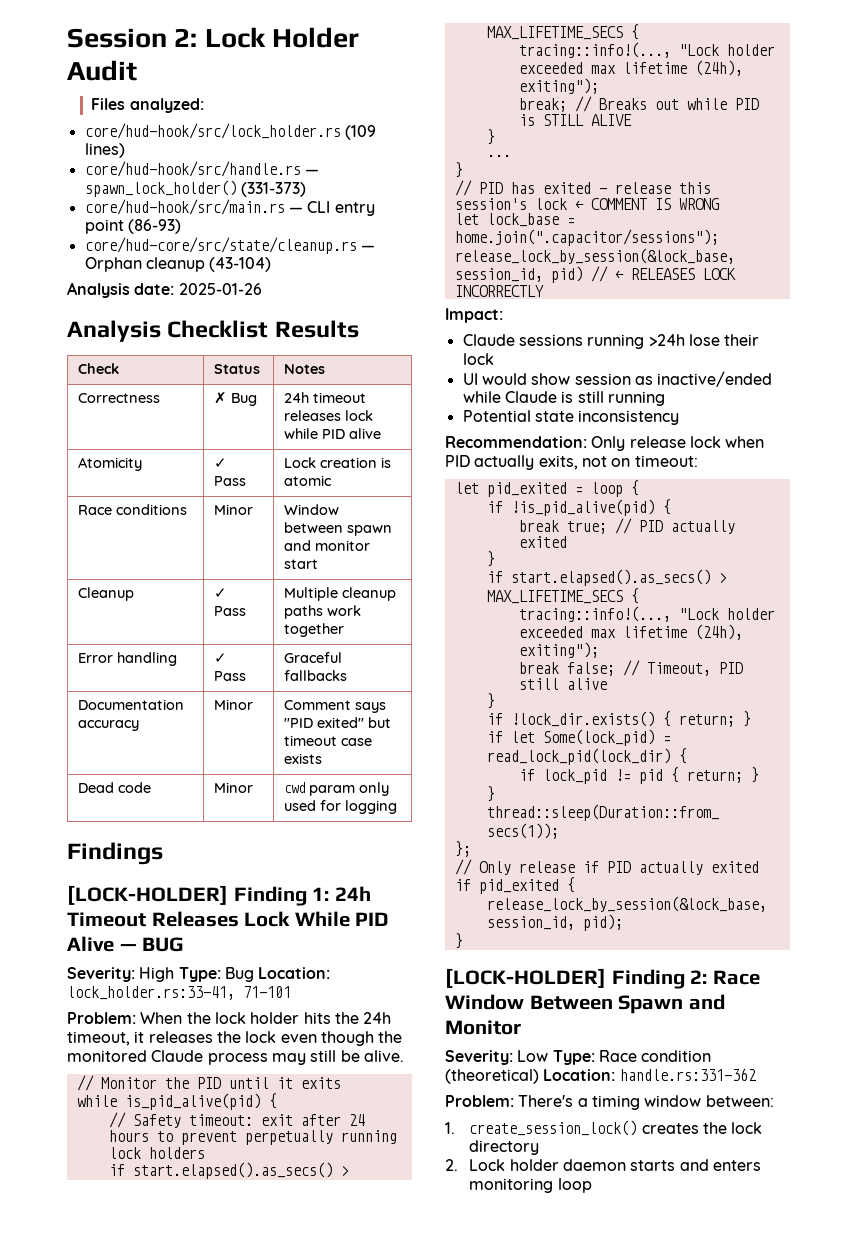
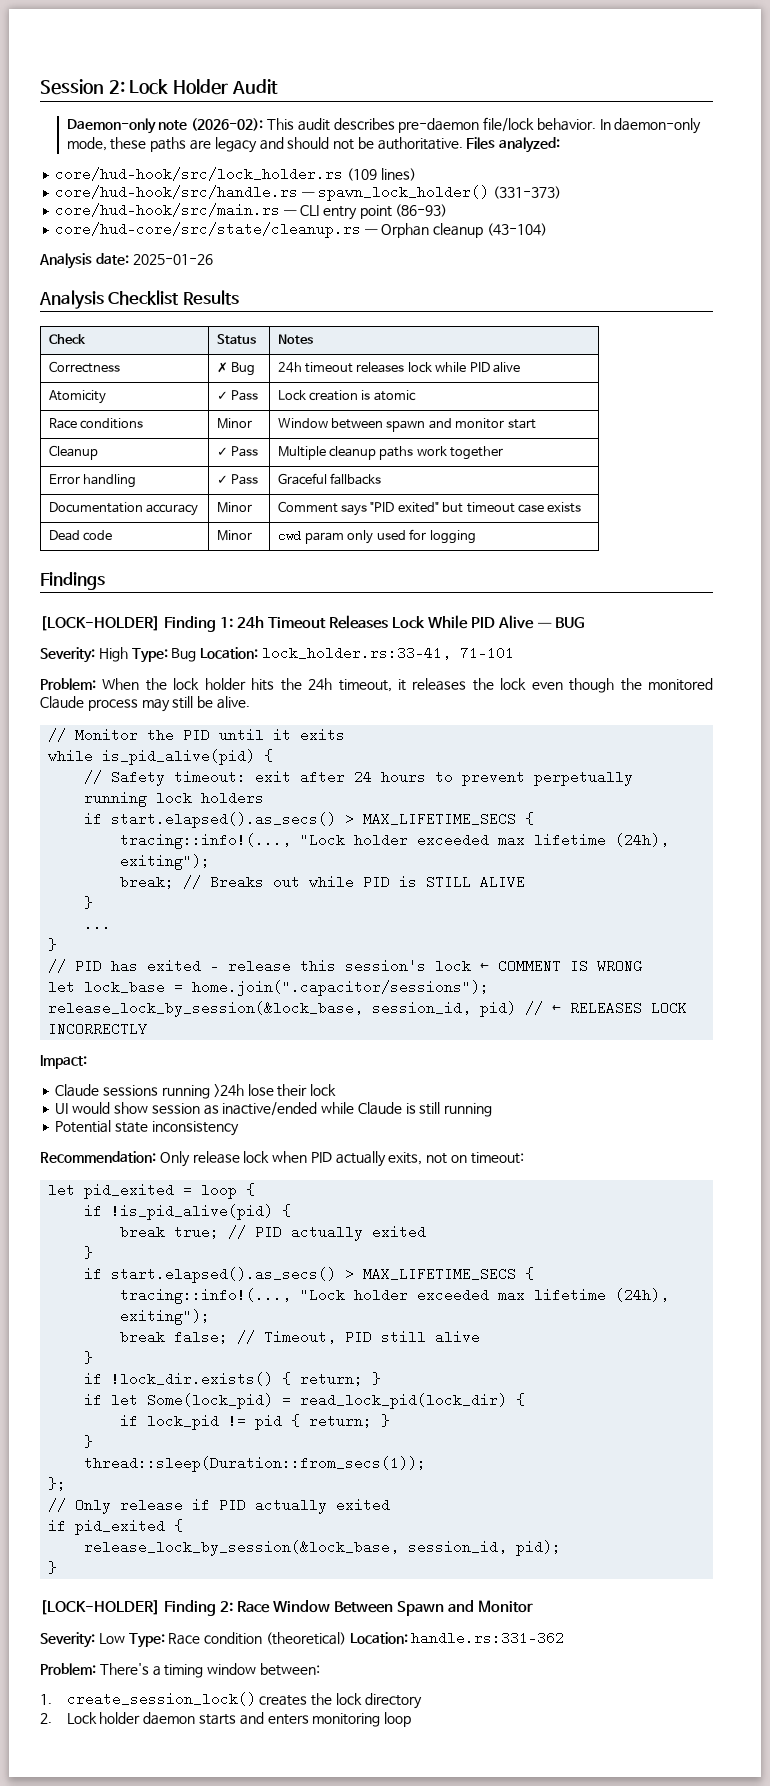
+ Daemon-only note (2026-02): This audit describes pre-daemon file/lock behavior. In daemon-only mode, these paths are legacy and should not be authoritative.

